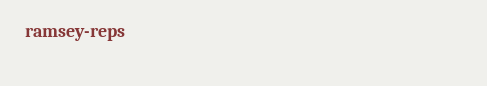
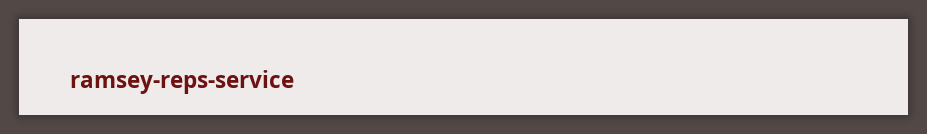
- ramsey-reps
+ ramsey-reps-service

